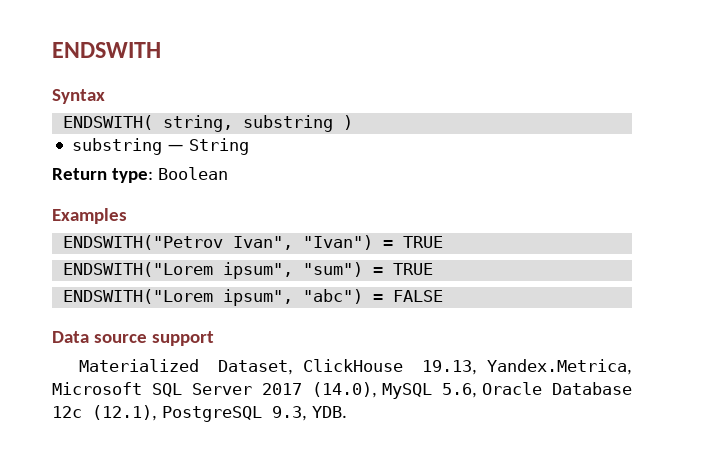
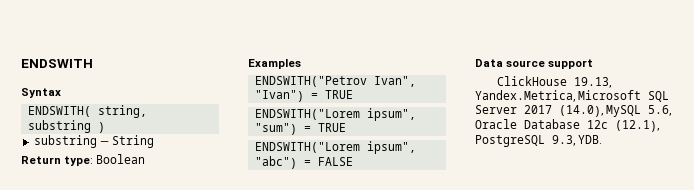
- Materialized Dataset, ClickHouse 19.13, Yandex.Metrica, Microsoft SQL Server 2017 (14.0), MySQL 5.6, Oracle Database 12c (12.1), PostgreSQL 9.3, YDB.
+ ClickHouse 19.13, Yandex.Metrica, Microsoft SQL Server 2017 (14.0), MySQL 5.6, Oracle Database 12c (12.1), PostgreSQL 9.3, YDB.

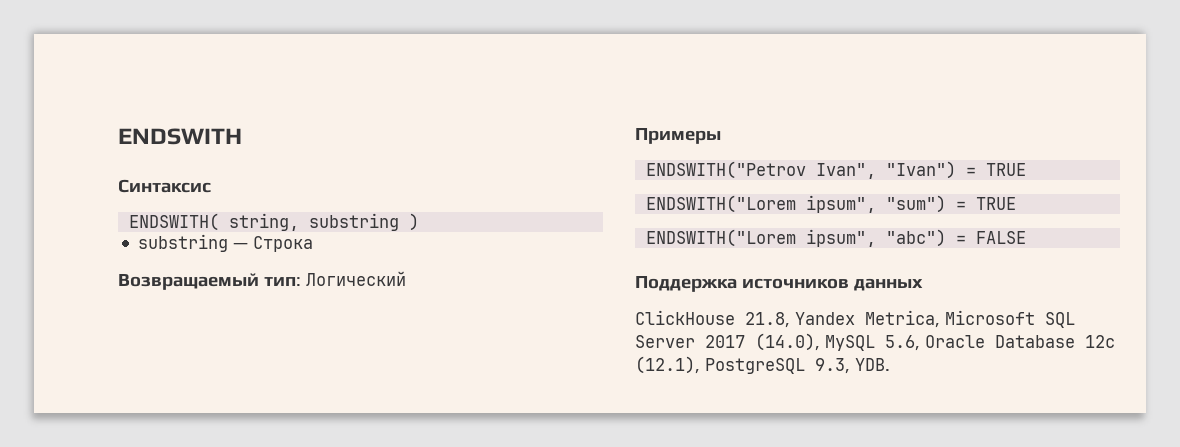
- Syntax
+ Синтаксис
- substring — String
- Return type: Boolean
- Examples
+ substring — Строка
+ Возвращаемый тип: Логический
+ Примеры
- Data source support
- ClickHouse 19.13, Yandex.Metrica, Microsoft SQL Server 2017 (14.0), MySQL 5.6, Oracle Database 12c (12.1), PostgreSQL 9.3, YDB.
+ Поддержка источников данных
+ ClickHouse 21.8, Yandex Metrica, Microsoft SQL Server 2017 (14.0), MySQL 5.6, Oracle Database 12c (12.1), PostgreSQL 9.3, YDB.

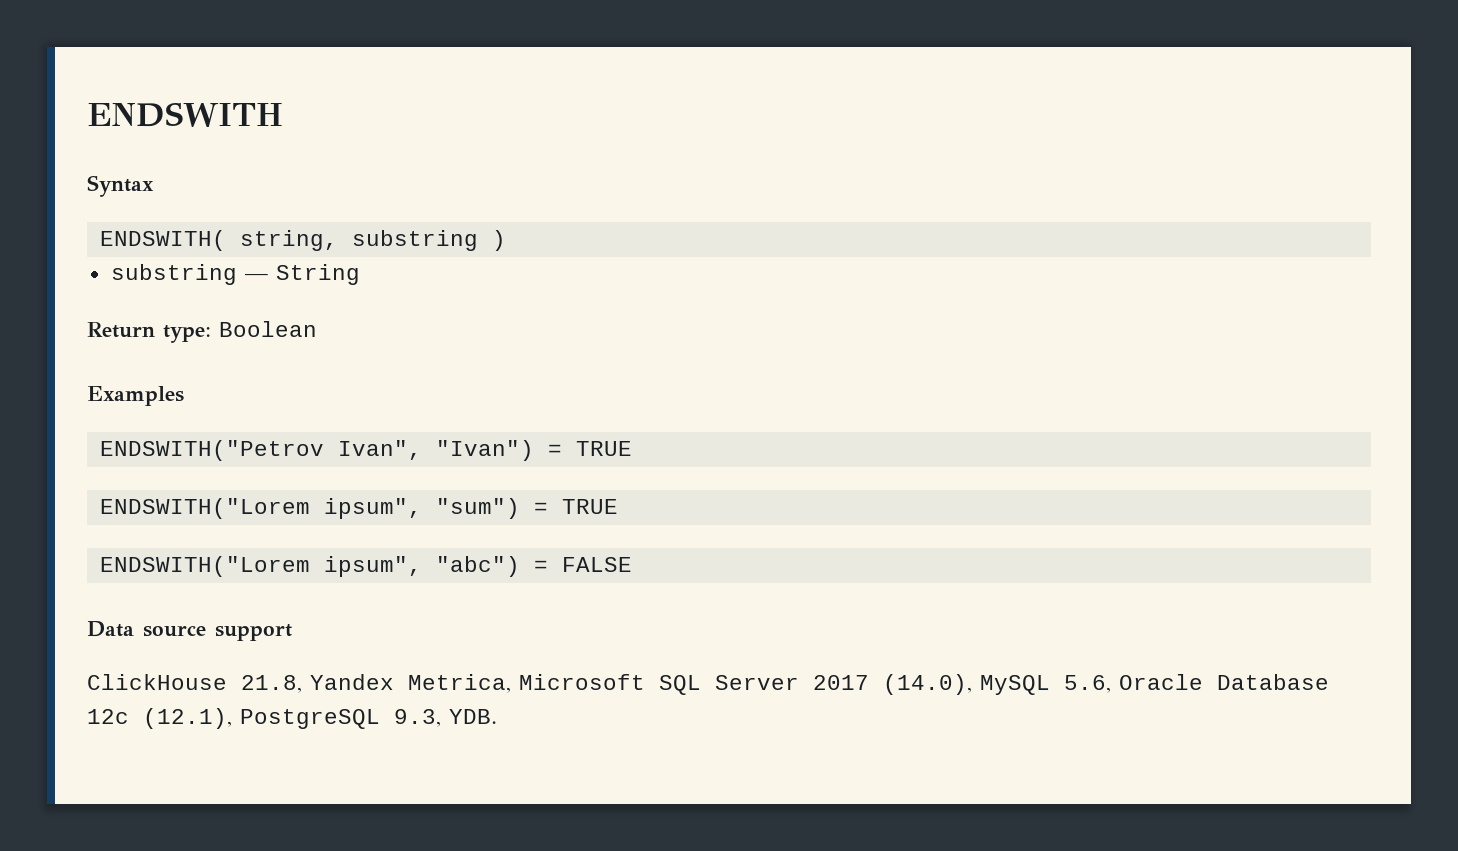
- Синтаксис
+ Syntax
- substring — Строка
- Возвращаемый тип: Логический
- Примеры
+ substring — String
+ Return type: Boolean
+ Examples
- Поддержка источников данных
+ Data source support

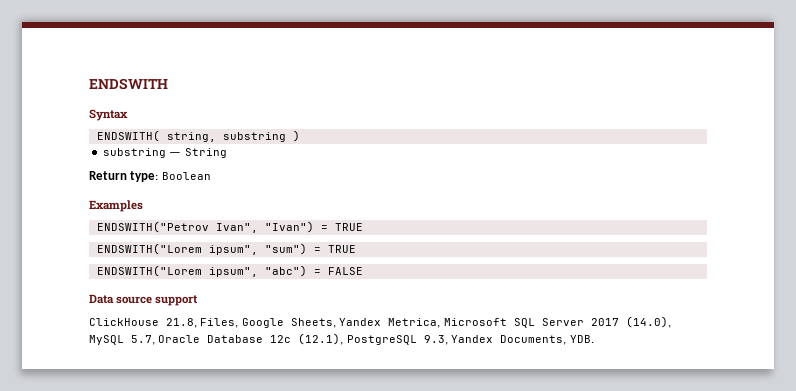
- ClickHouse 21.8, Yandex Metrica, Microsoft SQL Server 2017 (14.0), MySQL 5.6, Oracle Database 12c (12.1), PostgreSQL 9.3, YDB.
+ ClickHouse 21.8, Files, Google Sheets, Yandex Metrica, Microsoft SQL Server 2017 (14.0), MySQL 5.7, Oracle Database 12c (12.1), PostgreSQL 9.3, Yandex Documents, YDB.

